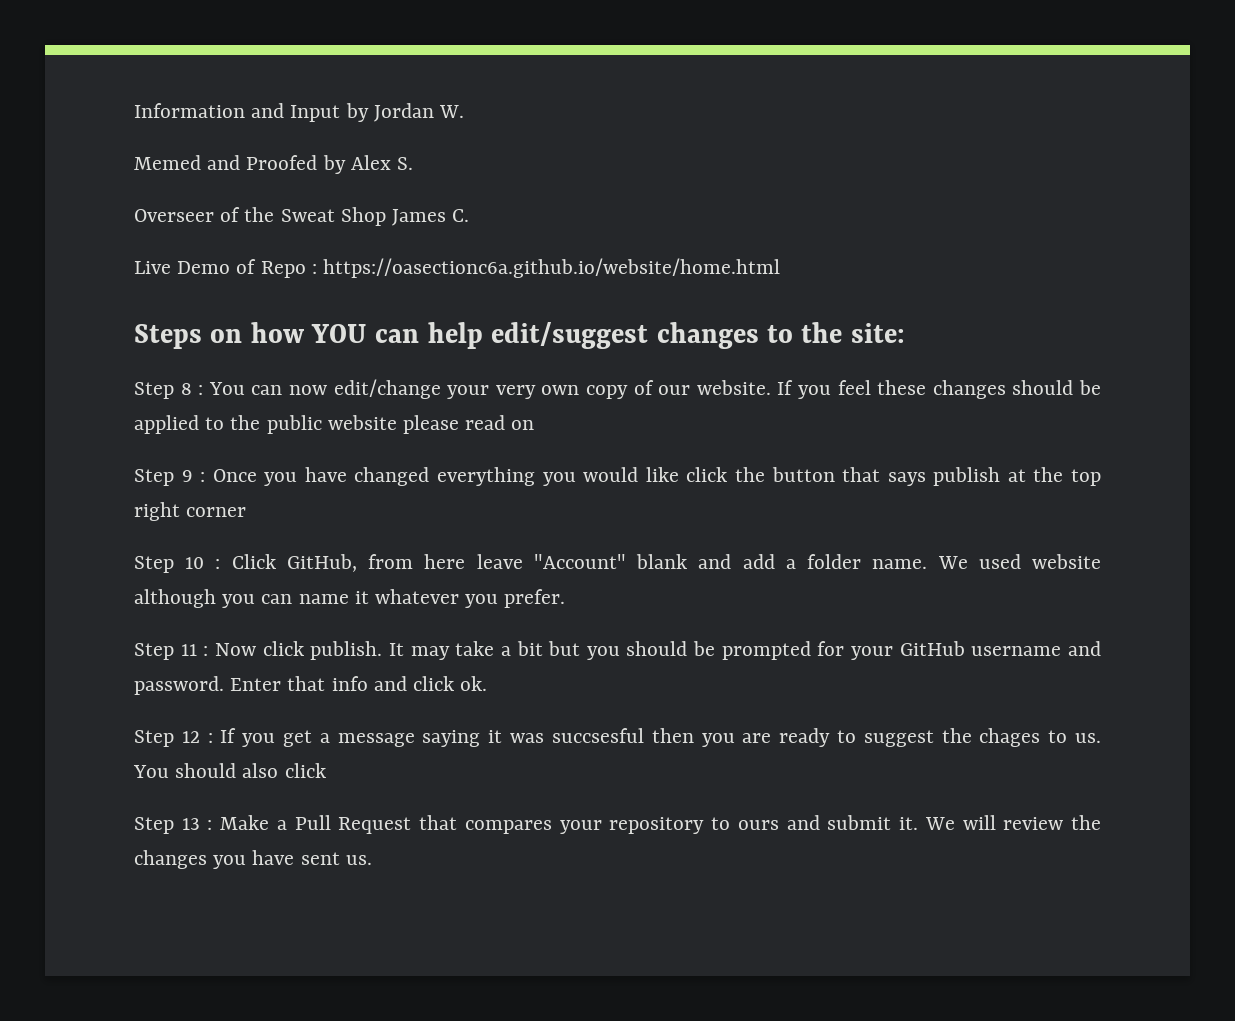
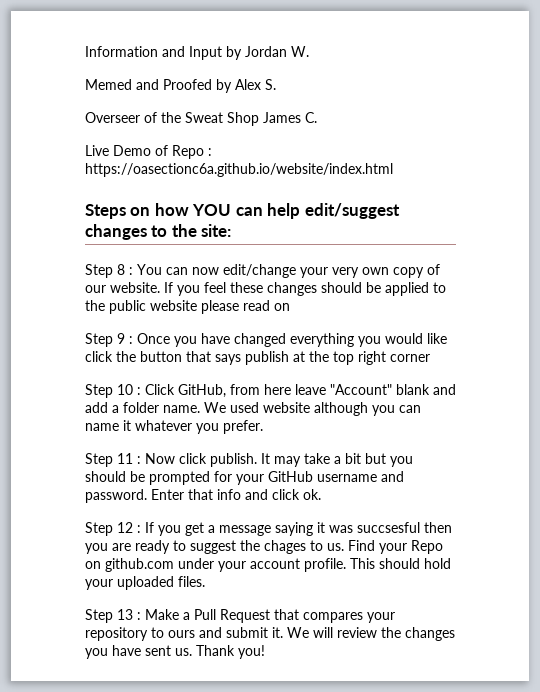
- Live Demo of Repo : https://oasectionc6a.github.io/website/home.html
+ Live Demo of Repo : https://oasectionc6a.github.io/website/index.html
- You should also click
+ Find your Repo on github.com under your account profile. This should hold your uploaded files.
+ Thank you!

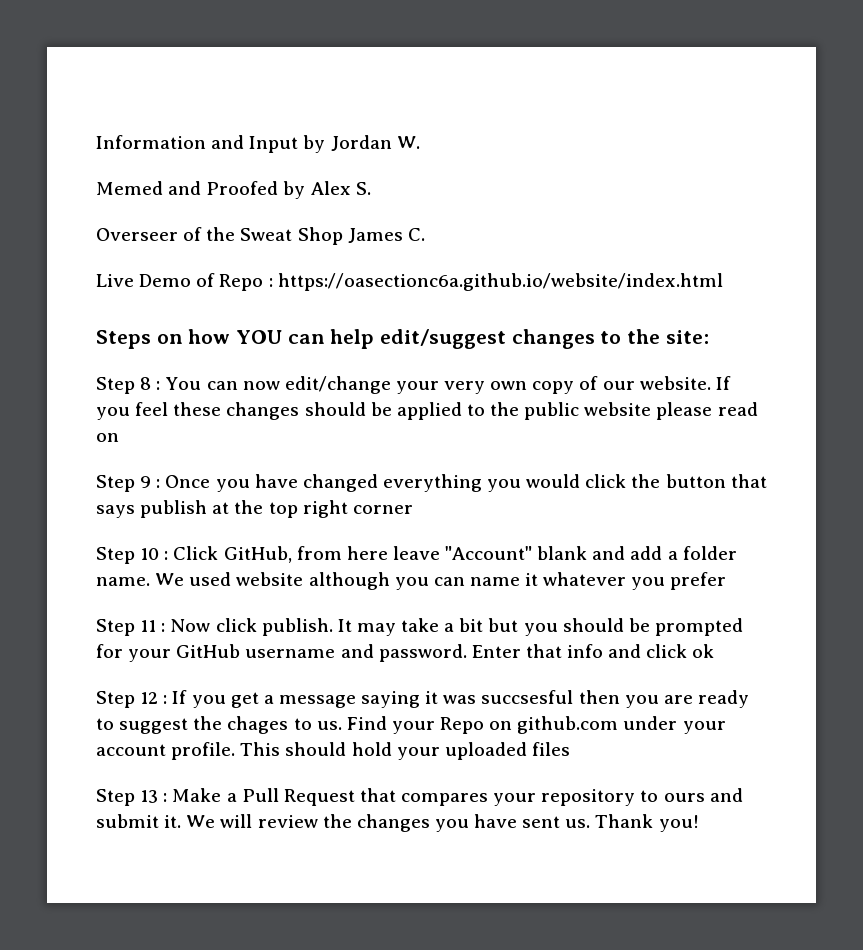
- Step 9 : Once you have changed everything you would like click the button that says publish at the top right corner
+ Step 9 : Once you have changed everything you would click the button that says publish at the top right corner
- We used website although you can name it whatever you prefer.
+ We used website although you can name it whatever you prefer
- Enter that info and click ok.
+ Enter that info and click ok
- This should hold your uploaded files.
+ This should hold your uploaded files

